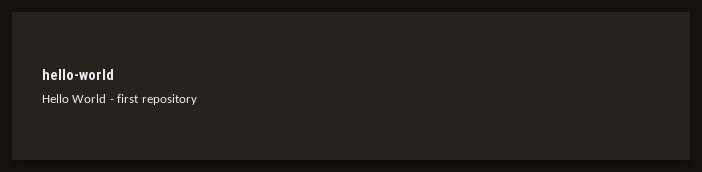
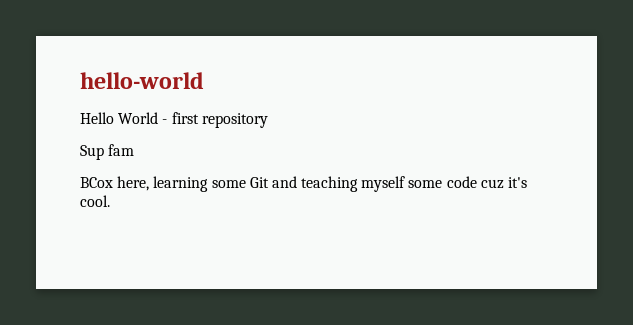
+ Sup fam
+ BCox here, learning some Git and teaching myself some code cuz it's cool.

